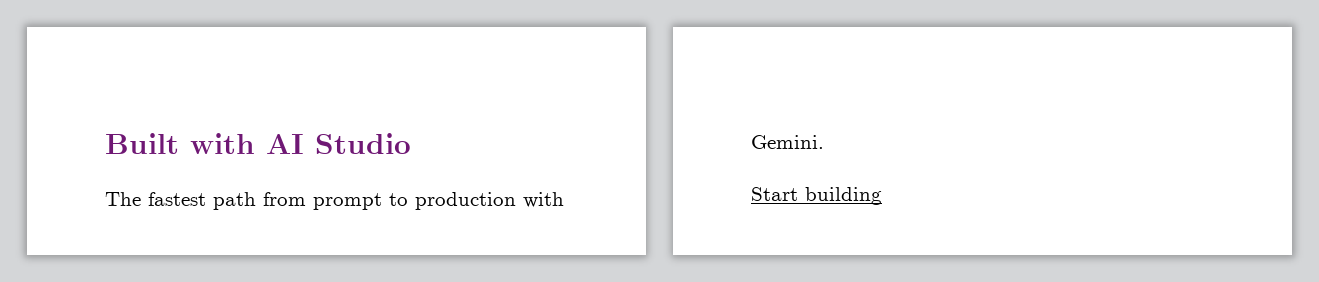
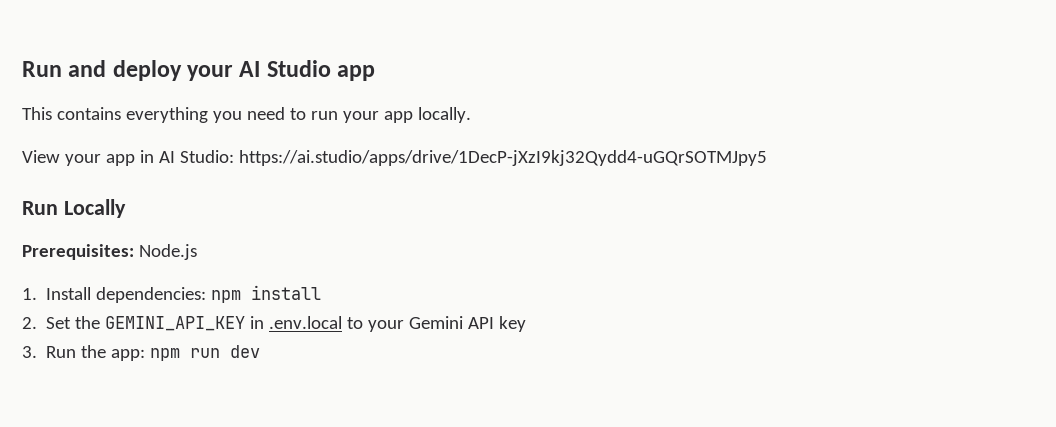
- Built with AI Studio
- The fastest path from prompt to production with Gemini.
- Start building
+ Run and deploy your AI Studio app
+ This contains everything you need to run your app locally.
+ View your app in AI Studio: https://ai.studio/apps/drive/1DecP-jXzI9kj32Qydd4-uGQrSOTMJpy5
+ Run Locally
+ Prerequisites: Node.js
+ 1. Install dependencies: npm install
+ 2. Set the GEMINI_API_KEY in .env.local to your Gemini API key
+ 3. Run the app: npm run dev

